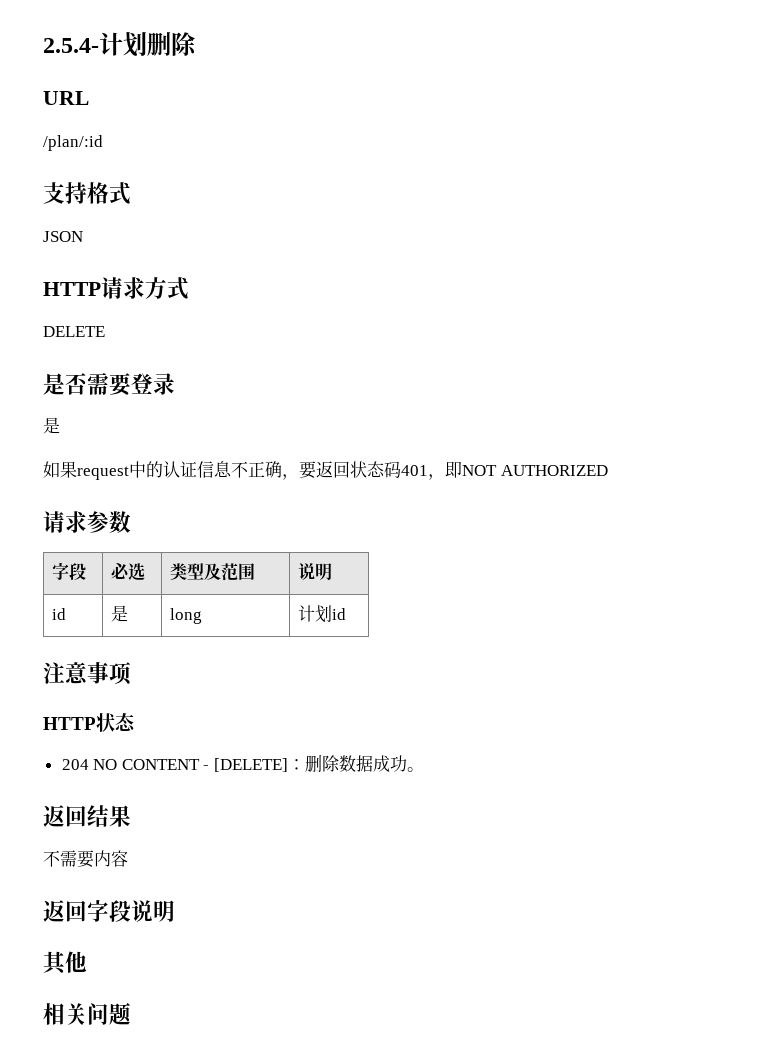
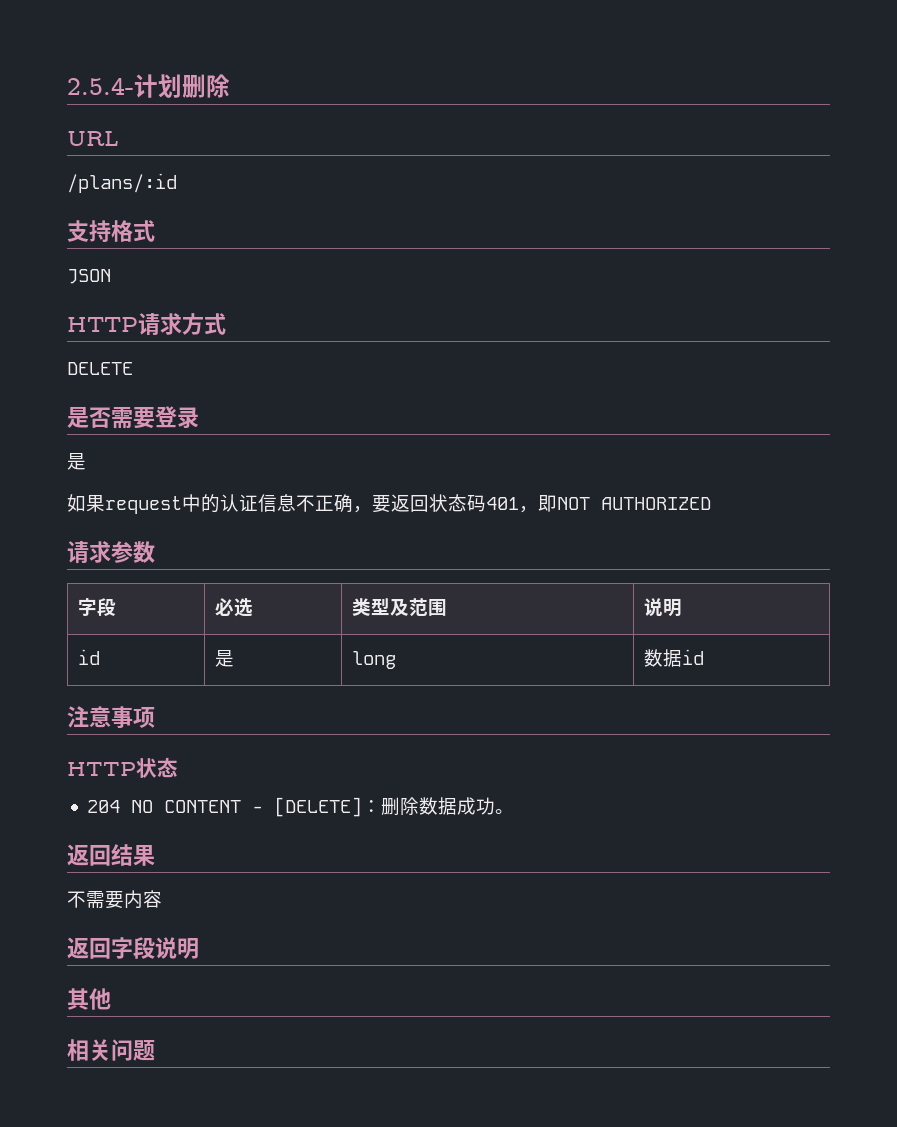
- /plan/:id
+ /plans/:id
- id | 是 | long | 计划id
+ id | 是 | long | 数据id

